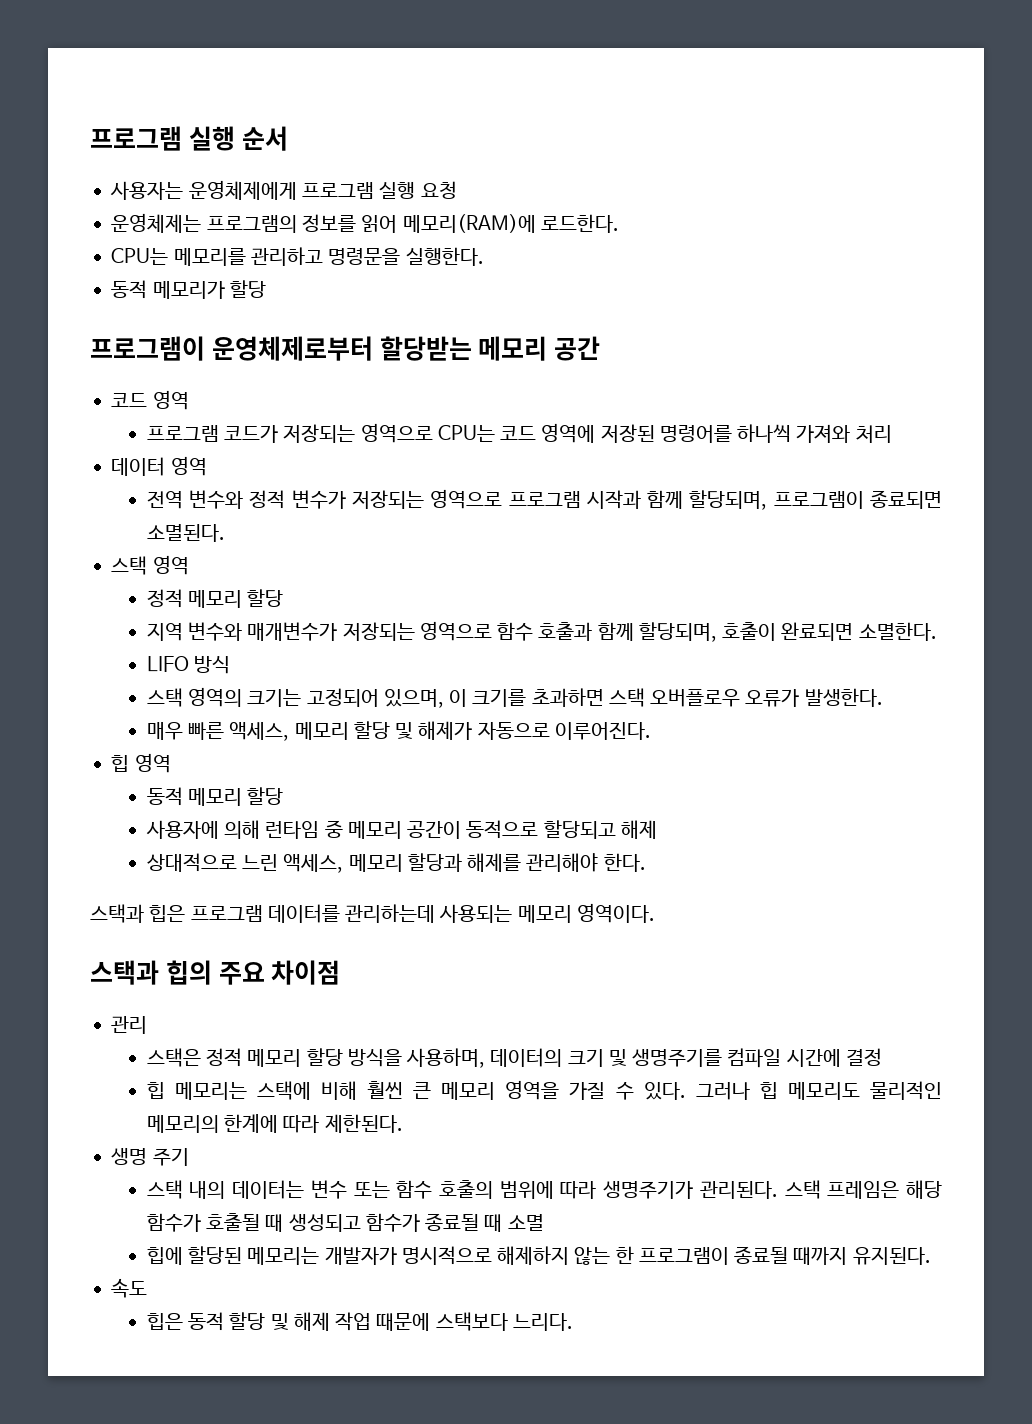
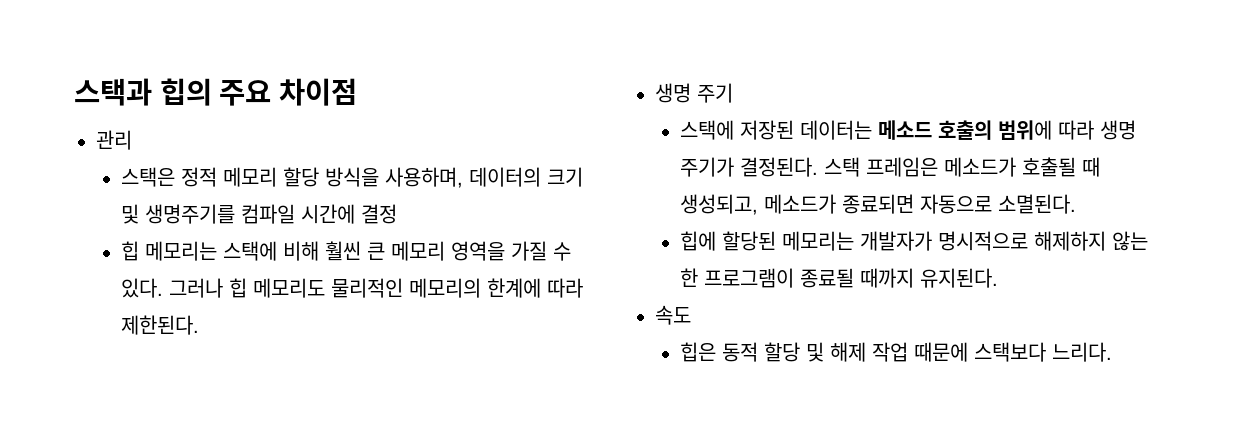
- 프로그램 실행 순서
- 사용자는 운영체제에게 프로그램 실행 요청
- 운영체제는 프로그램의 정보를 읽어 메모리(RAM)에 로드한다.
- CPU는 메모리를 관리하고 명령문을 실행한다.
- 동적 메모리가 할당
- 프로그램이 운영체제로부터 할당받는 메모리 공간
- 코드 영역
- 프로그램 코드가 저장되는 영역으로 CPU는 코드 영역에 저장된 명령어를 하나씩 가져와 처리
- 데이터 영역
- 전역 변수와 정적 변수가 저장되는 영역으로 프로그램 시작과 함께 할당되며, 프로그램이 종료되면 소멸된다.
- 스택 영역
- 정적 메모리 할당
- 지역 변수와 매개변수가 저장되는 영역으로 함수 호출과 함께 할당되며, 호출이 완료되면 소멸한다.
- LIFO 방식
- 스택 영역의 크기는 고정되어 있으며, 이 크기를 초과하면 스택 오버플로우 오류가 발생한다.
- 매우 빠른 액세스, 메모리 할당 및 해제가 자동으로 이루어진다.
- 힙 영역
- 동적 메모리 할당
- 사용자에 의해 런타임 중 메모리 공간이 동적으로 할당되고 해제
- 상대적으로 느린 액세스, 메모리 할당과 해제를 관리해야 한다.
- 스택과 힙은 프로그램 데이터를 관리하는데 사용되는 메모리 영역이다.
- 스택 내의 데이터는 변수 또는 함수 호출의 범위에 따라 생명주기가 관리된다. 스택 프레임은 해당 함수가 호출될 때 생성되고 함수가 종료될 때 소멸
+ 스택에 저장된 데이터는 메소드 호출의 범위에 따라 생명 주기가 결정된다. 스택 프레임은 메소드가 호출될 때 생성되고, 메소드가 종료되면 자동으로 소멸된다.

